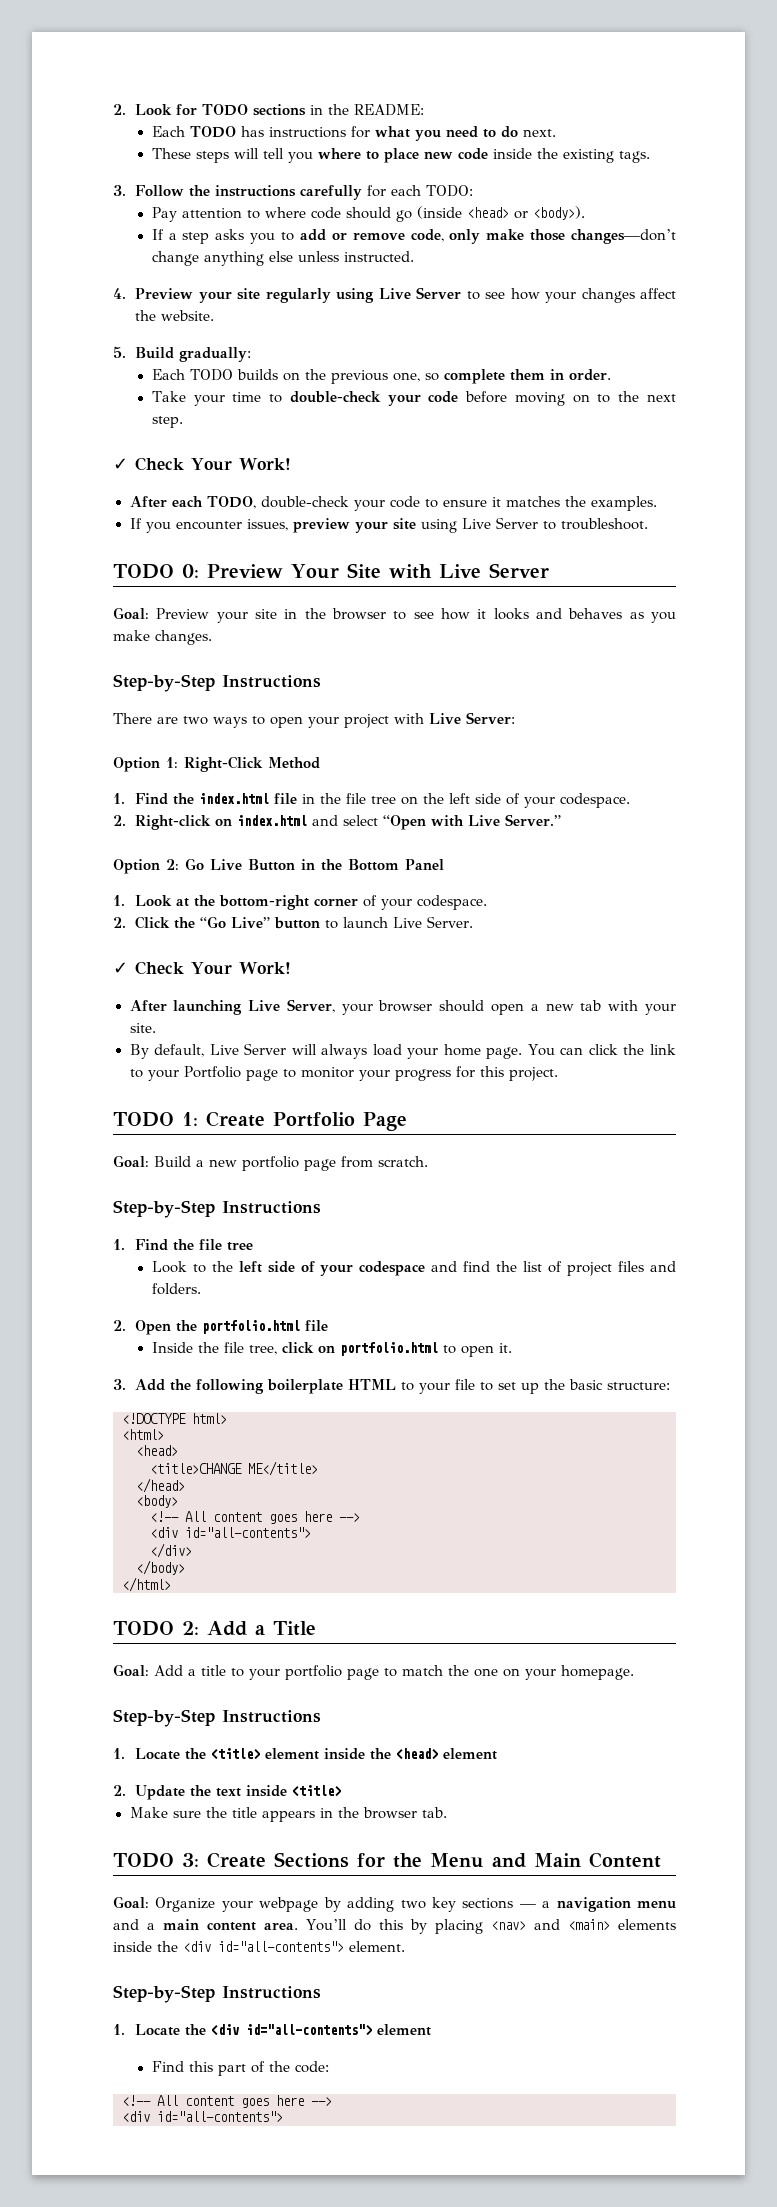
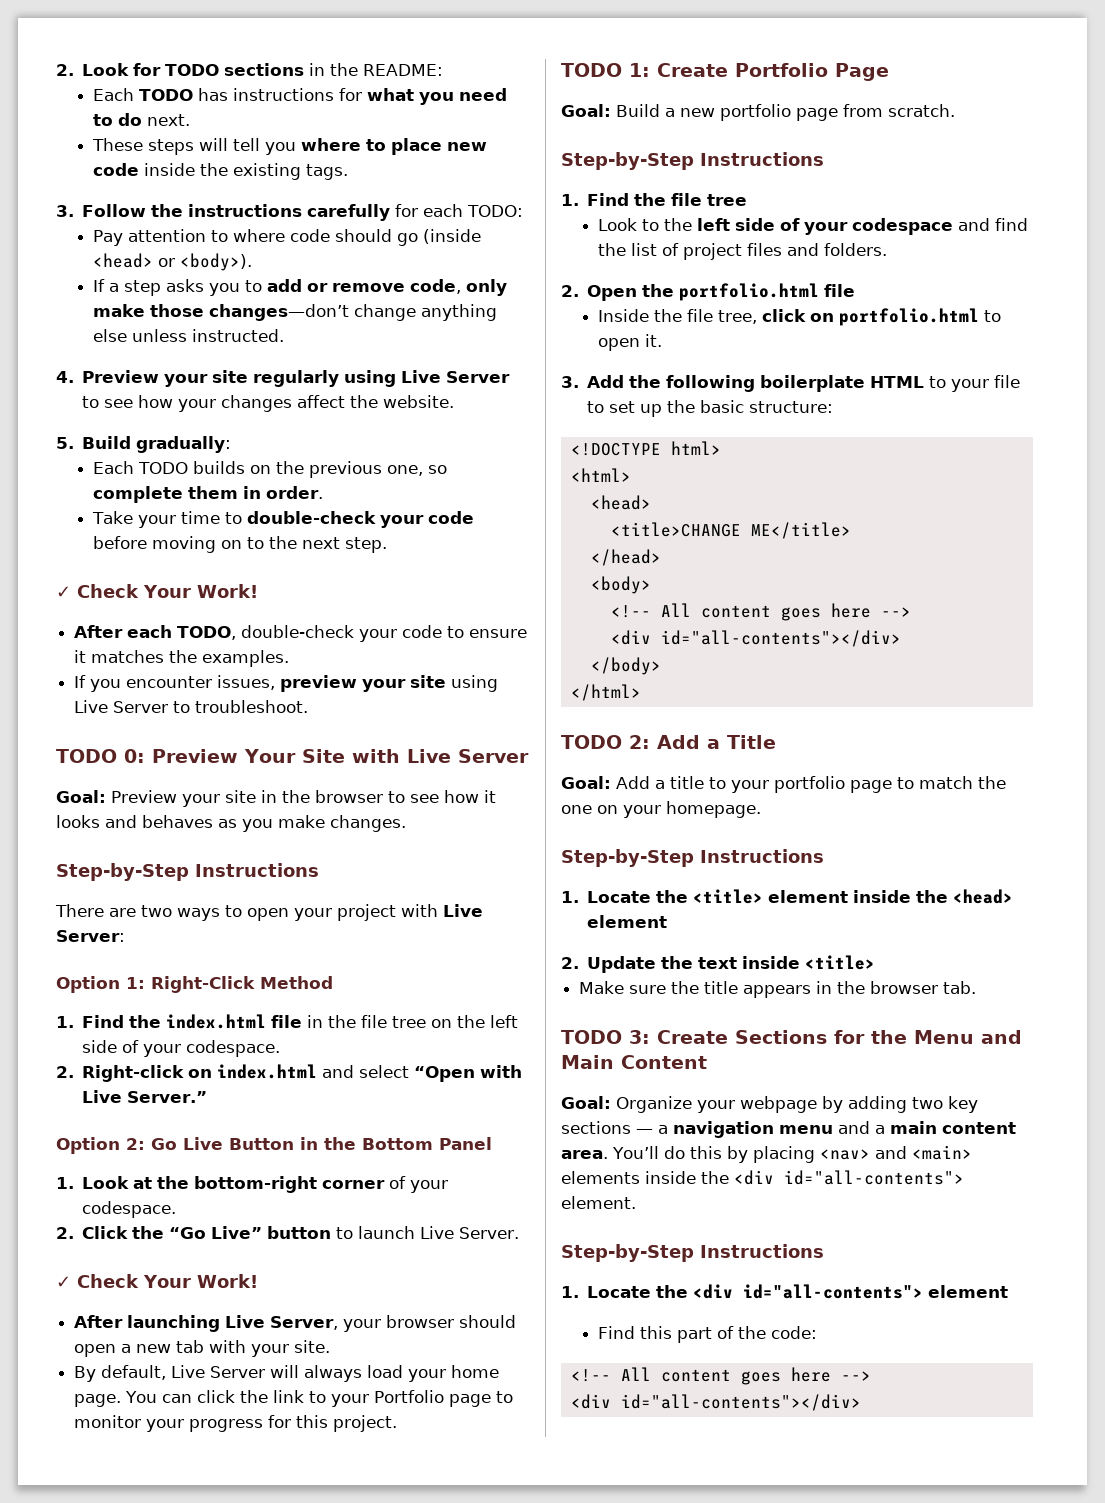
  <body>
  <!-- All content goes here -->
- <div id="all-contents">
- </div>
+ <div id="all-contents"></div>
  Find this part of the code:
  <!-- All content goes here -->
- <div id="all-contents">
+ <div id="all-contents"></div>

